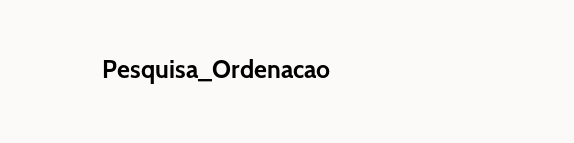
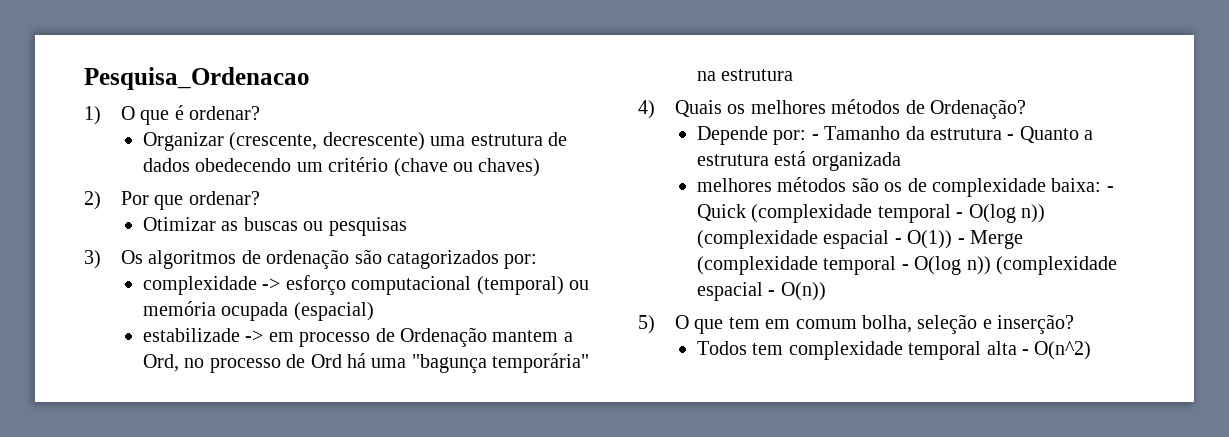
+ 1) O que é ordenar?
+ Organizar (crescente, decrescente) uma estrutura de dados obedecendo um critério (chave ou chaves)
+ 2) Por que ordenar?
+ Otimizar as buscas ou pesquisas
+ 3) Os algoritmos de ordenação são catagorizados por:
+ complexidade -> esforço computacional (temporal) ou memória ocupada (espacial)
+ estabilizade -> em processo de Ordenação mantem a Ord, no processo de Ord há uma "bagunça temporária" na estrutura
+ 4) Quais os melhores métodos de Ordenação?
+ Depende por: - Tamanho da estrutura - Quanto a estrutura está organizada
+ melhores métodos são os de complexidade baixa: - Quick (complexidade temporal - O(log n)) (complexidade espacial - O(1)) - Merge (complexidade temporal - O(log n)) (complexidade espacial - O(n))
+ 5) O que tem em comum bolha, seleção e inserção?
+ Todos tem complexidade temporal alta - O(n^2)

